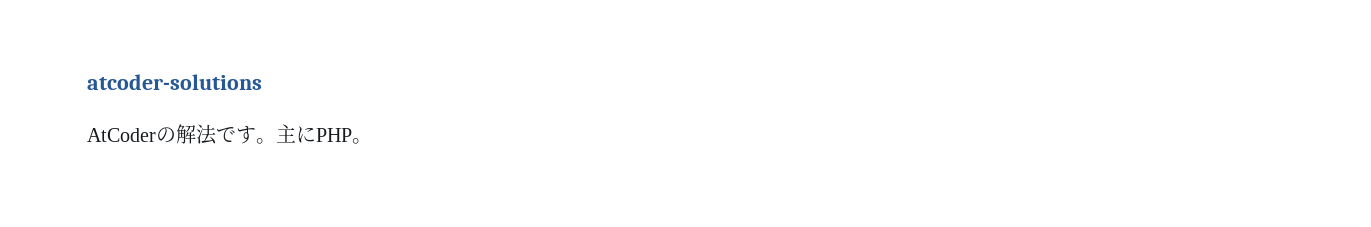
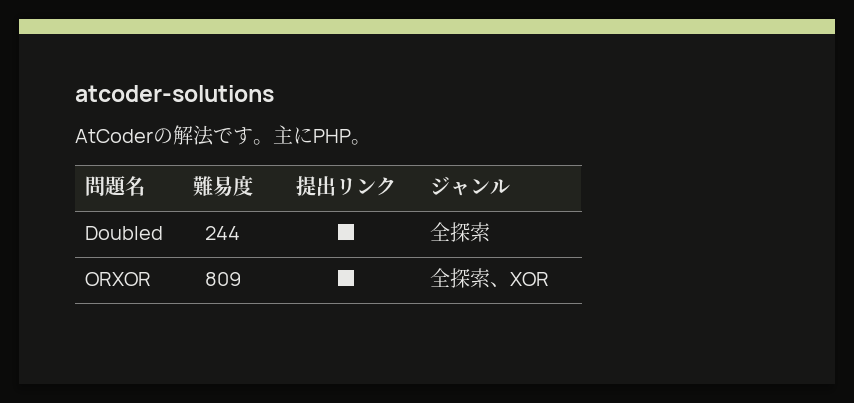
+ 問題名 | 難易度 | 提出リンク | ジャンル
+ Doubled | 244 | ■ | 全探索
+ ORXOR | 809 | ■ | 全探索、XOR

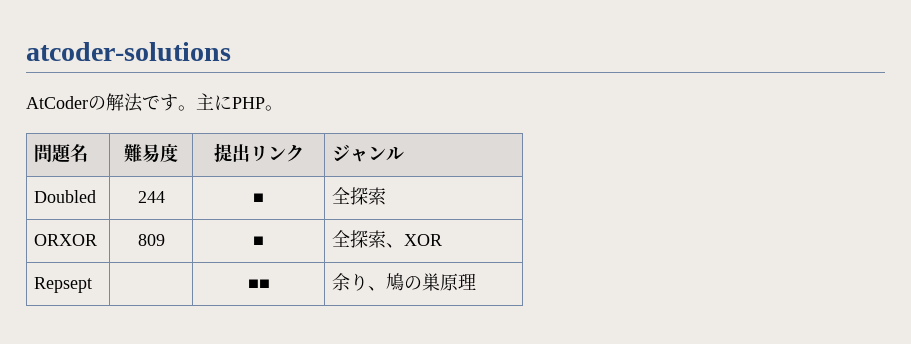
+ Repsept | | ■■ | 余り、鳩の巣原理

